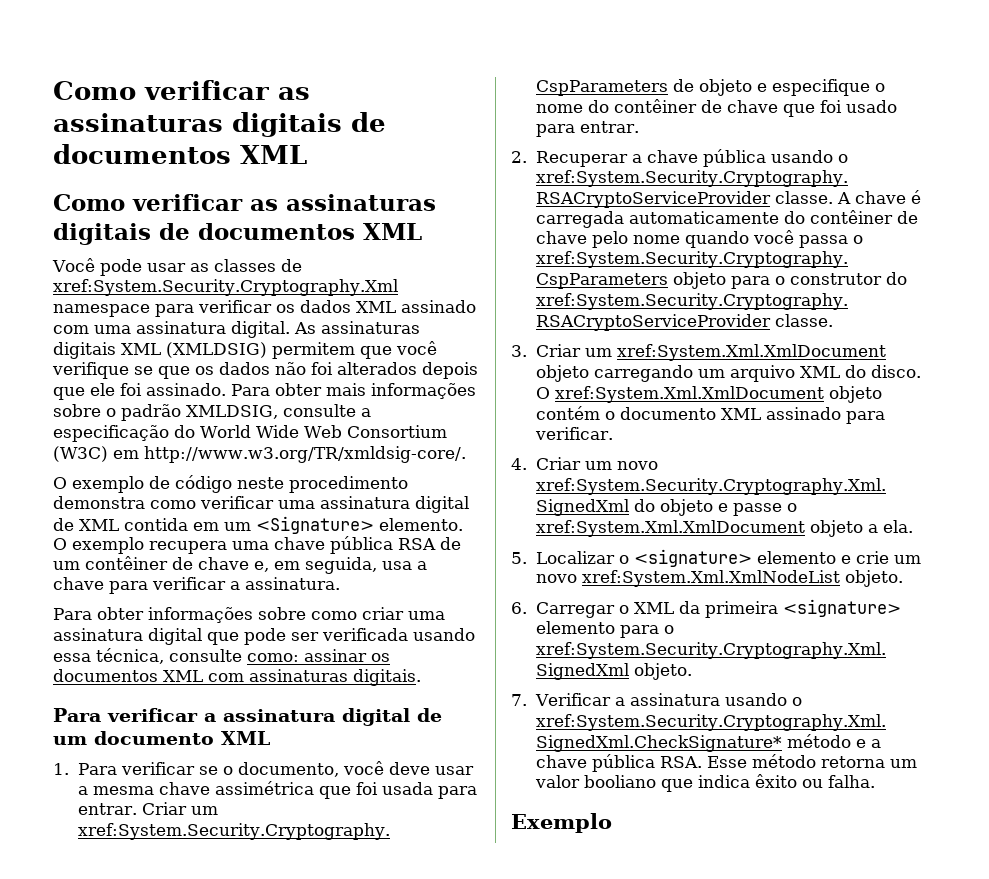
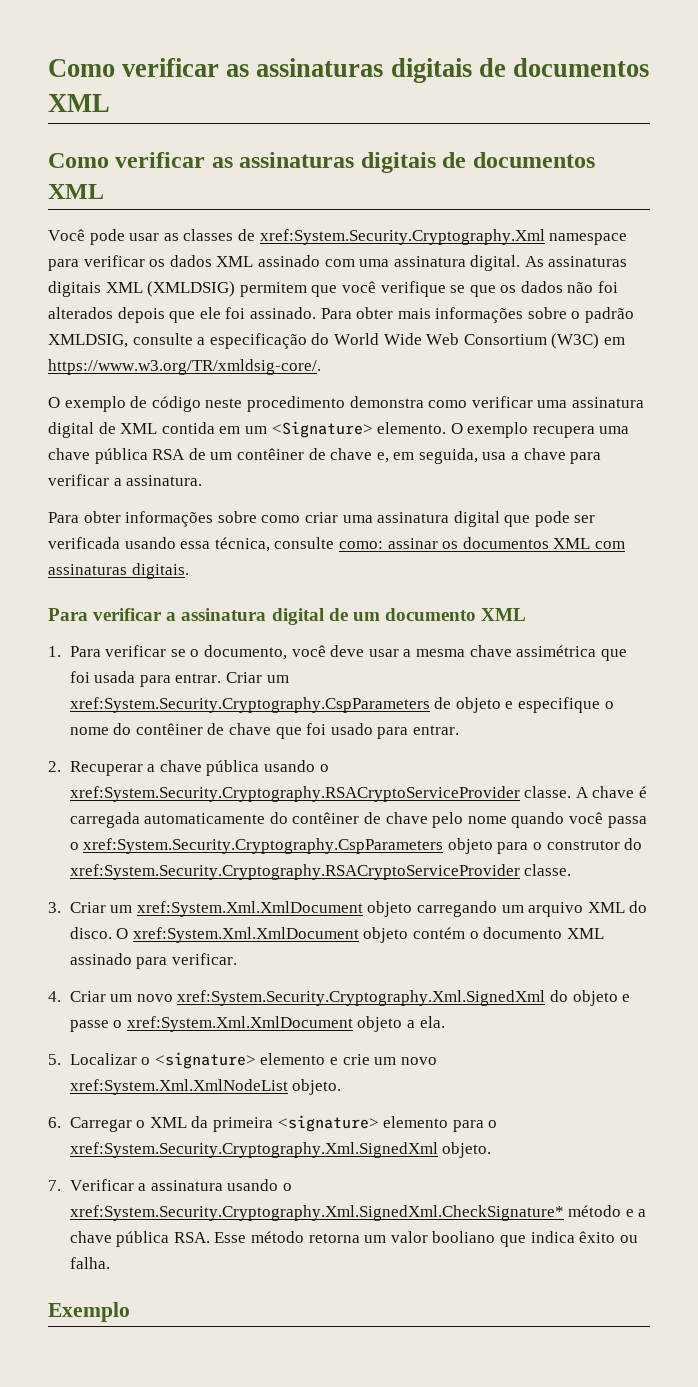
- Para obter mais informações sobre o padrão XMLDSIG, consulte a especificação do World Wide Web Consortium (W3C) em http://www.w3.org/TR/xmldsig-core/.
+ Para obter mais informações sobre o padrão XMLDSIG, consulte a especificação do World Wide Web Consortium (W3C) em https://www.w3.org/TR/xmldsig-core/.

